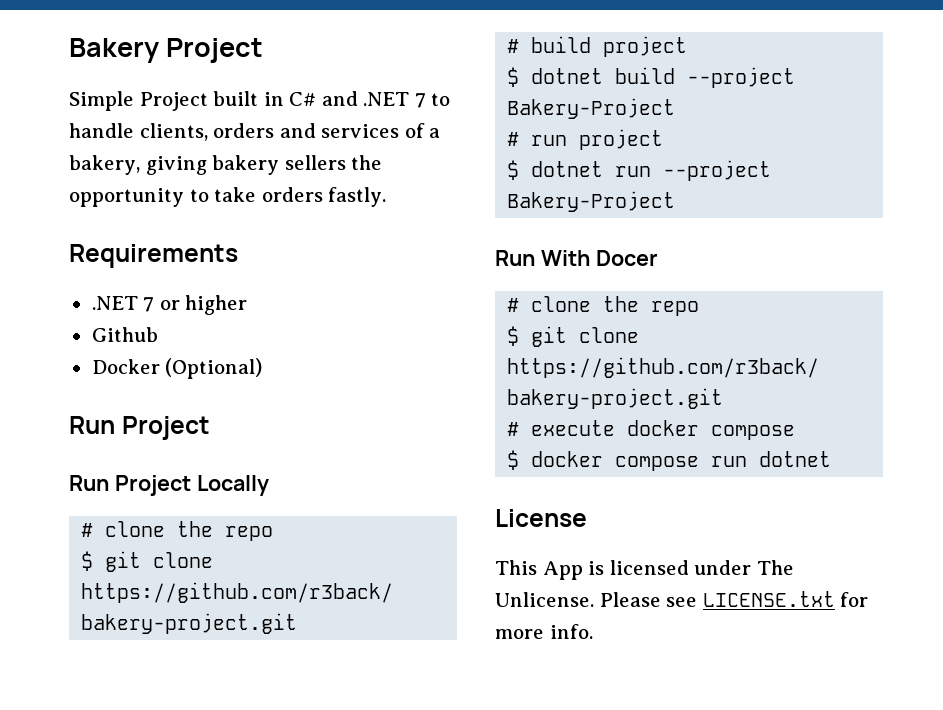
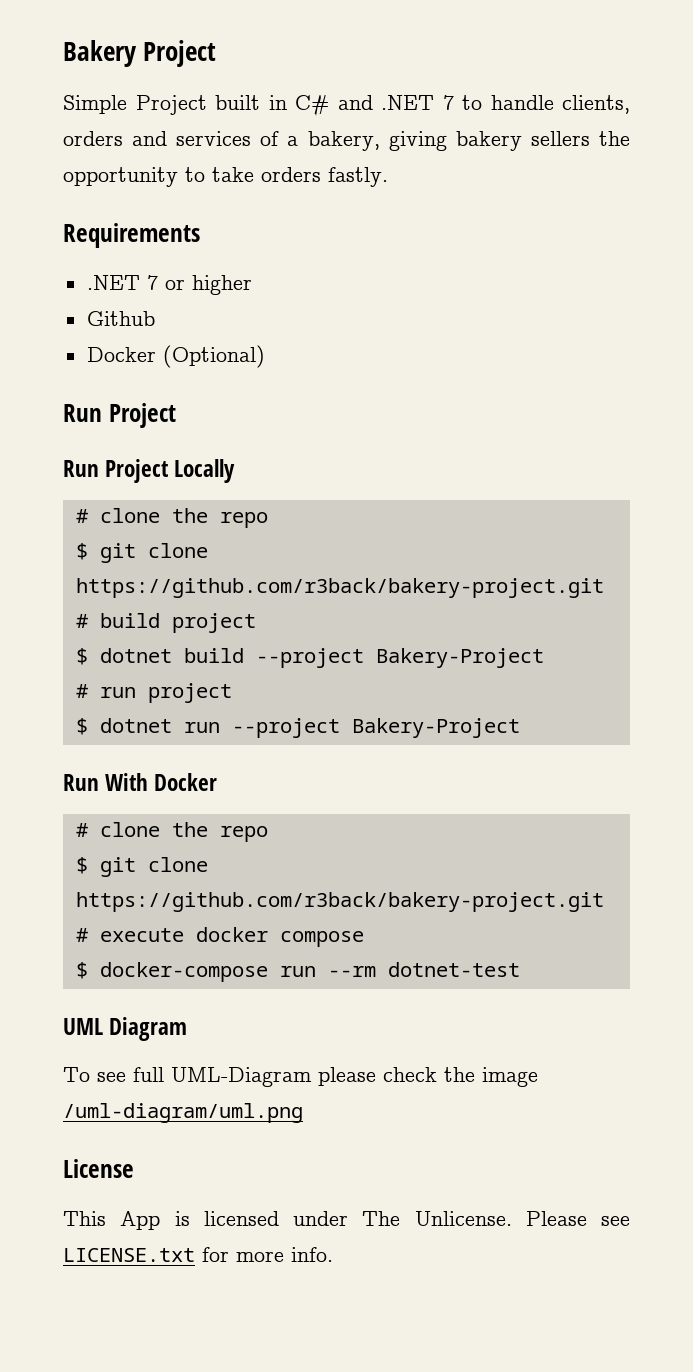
- Run With Docer
+ Run With Docker
- $ docker compose run dotnet
+ $ docker-compose run --rm dotnet-test
+ UML Diagram
+ To see full UML-Diagram please check the image /uml-diagram/uml.png

